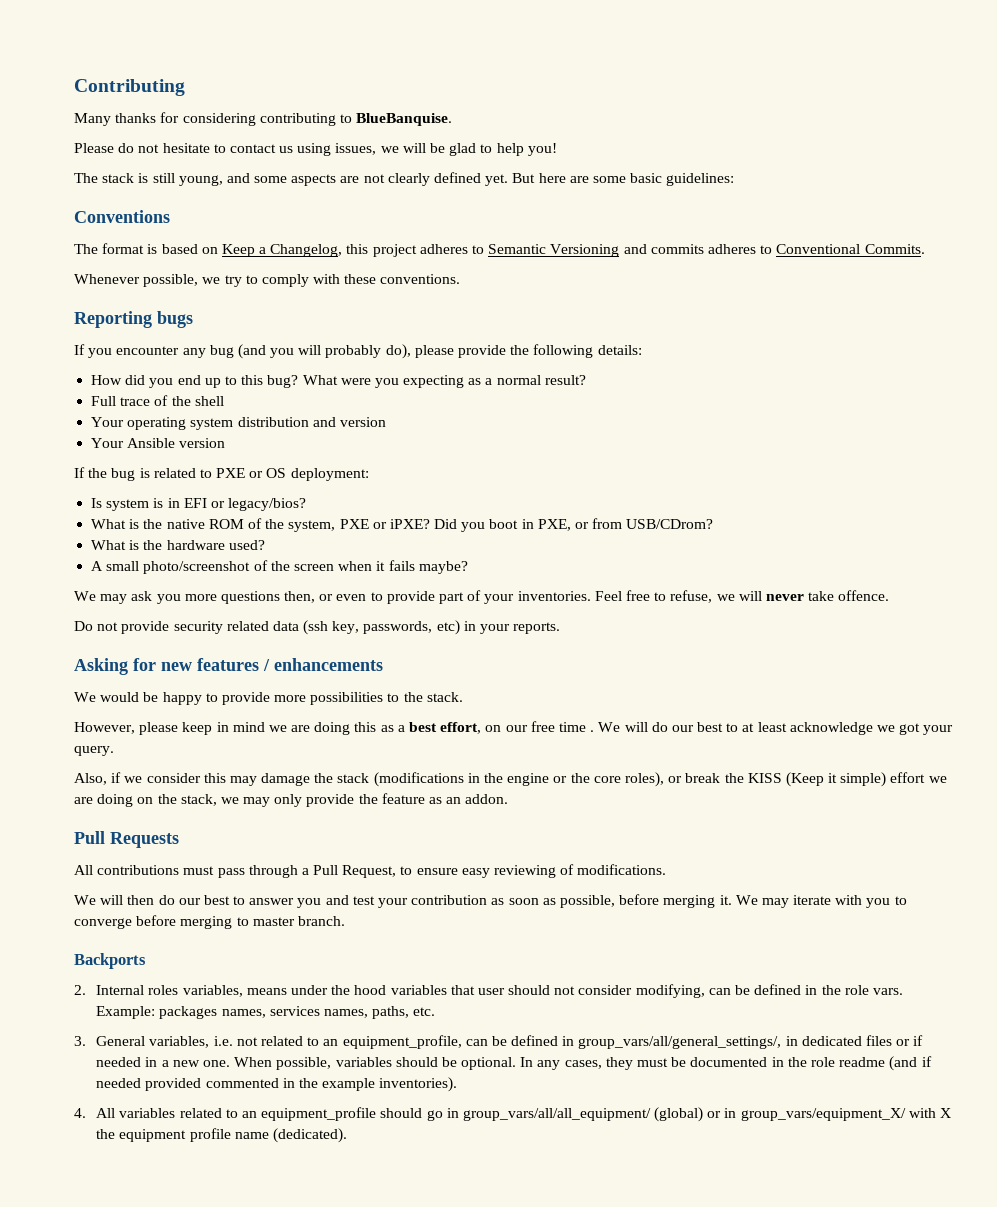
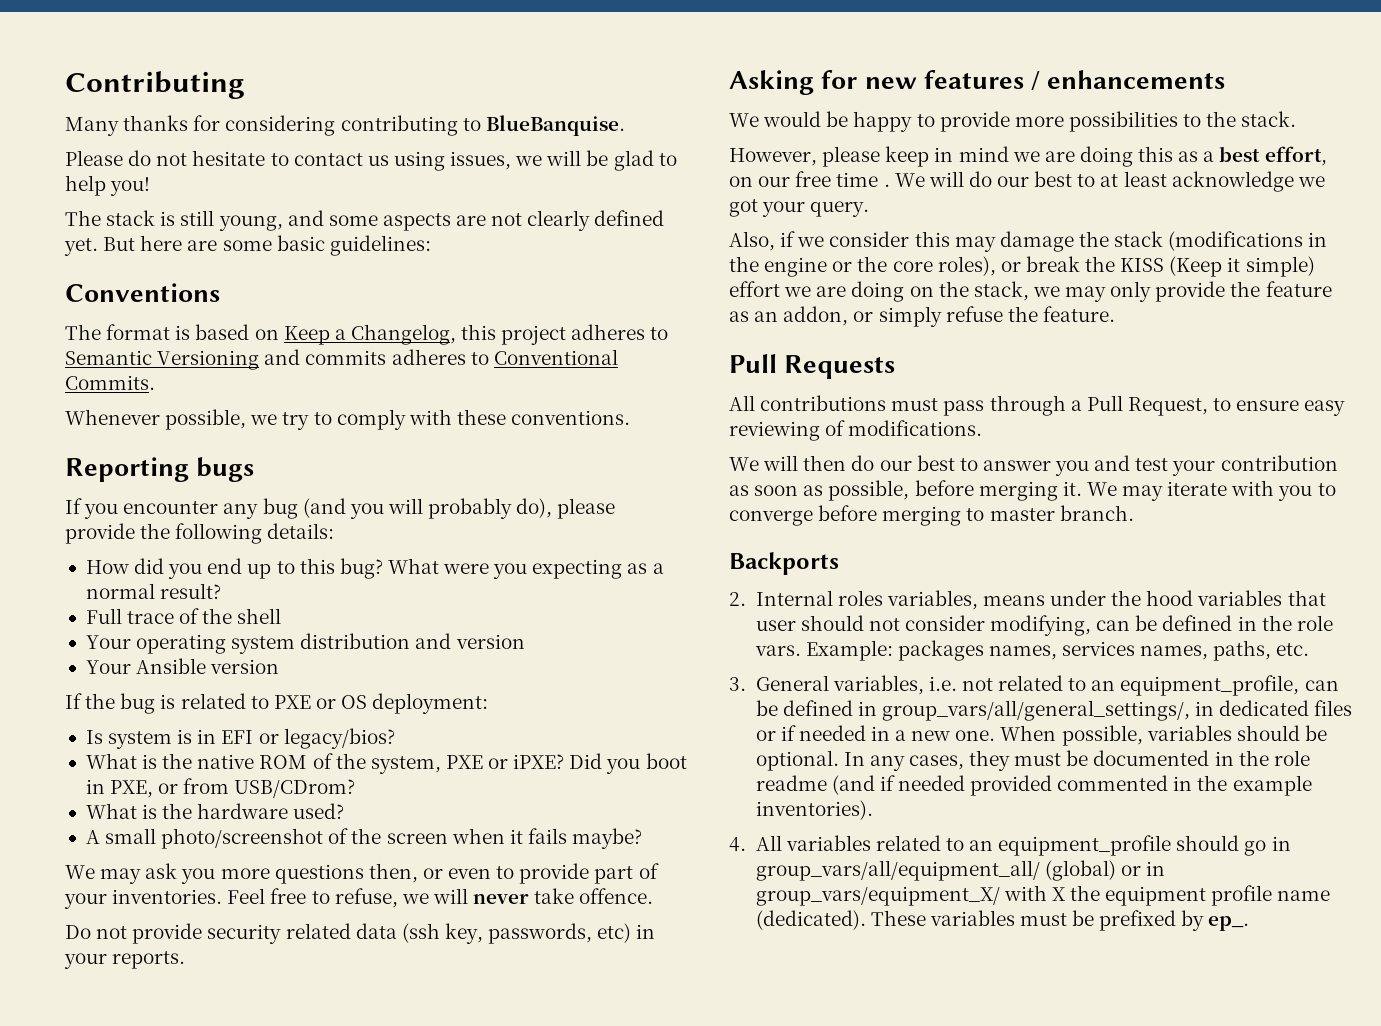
- Also, if we consider this may damage the stack (modifications in the engine or the core roles), or break the KISS (Keep it simple) effort we are doing on the stack, we may only provide the feature as an addon.
+ Also, if we consider this may damage the stack (modifications in the engine or the core roles), or break the KISS (Keep it simple) effort we are doing on the stack, we may only provide the feature as an addon, or simply refuse the feature.
- 4. All variables related to an equipment_profile should go in group_vars/all/all_equipment/ (global) or in group_vars/equipment_X/ with X the equipment profile name (dedicated).
+ 4. All variables related to an equipment_profile should go in group_vars/all/equipment_all/ (global) or in group_vars/equipment_X/ with X the equipment profile name (dedicated).
+ These variables must be prefixed by ep_.

